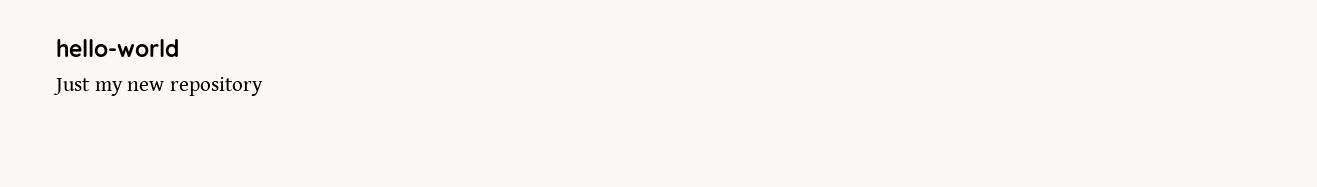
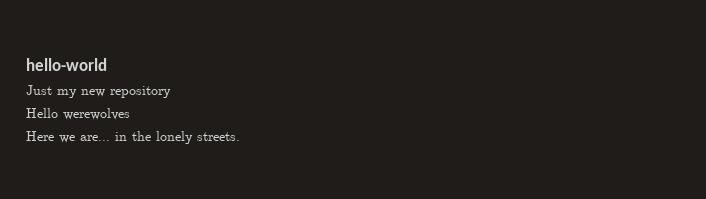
+ Hello werewolves
+ Here we are... in the lonely streets.

